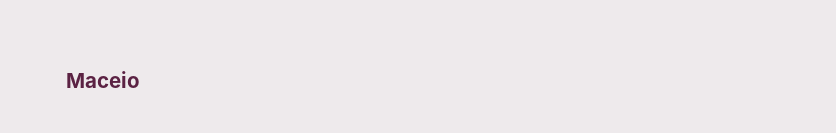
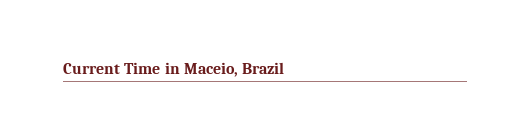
- Maceio
+ Current Time in Maceio, Brazil

